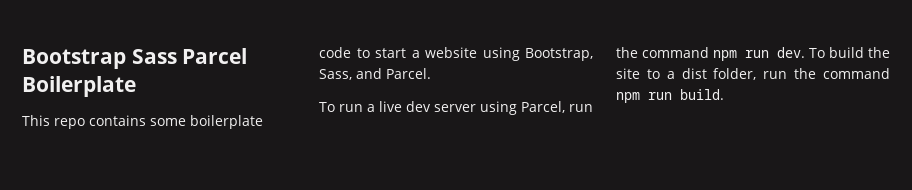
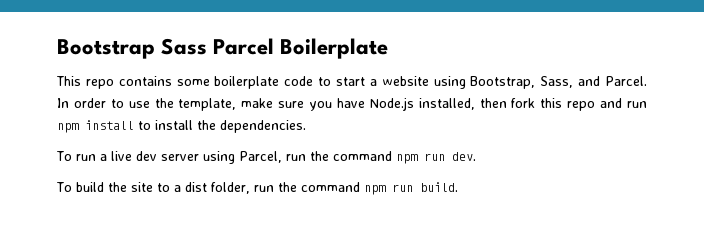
+ In order to use the template, make sure you have Node.js installed, then fork this repo and run npm install to install the dependencies.
- To run a live dev server using Parcel, run the command npm run dev. To build the site to a dist folder, run the command npm run build.
+ To run a live dev server using Parcel, run the command npm run dev.
+ To build the site to a dist folder, run the command npm run build.

